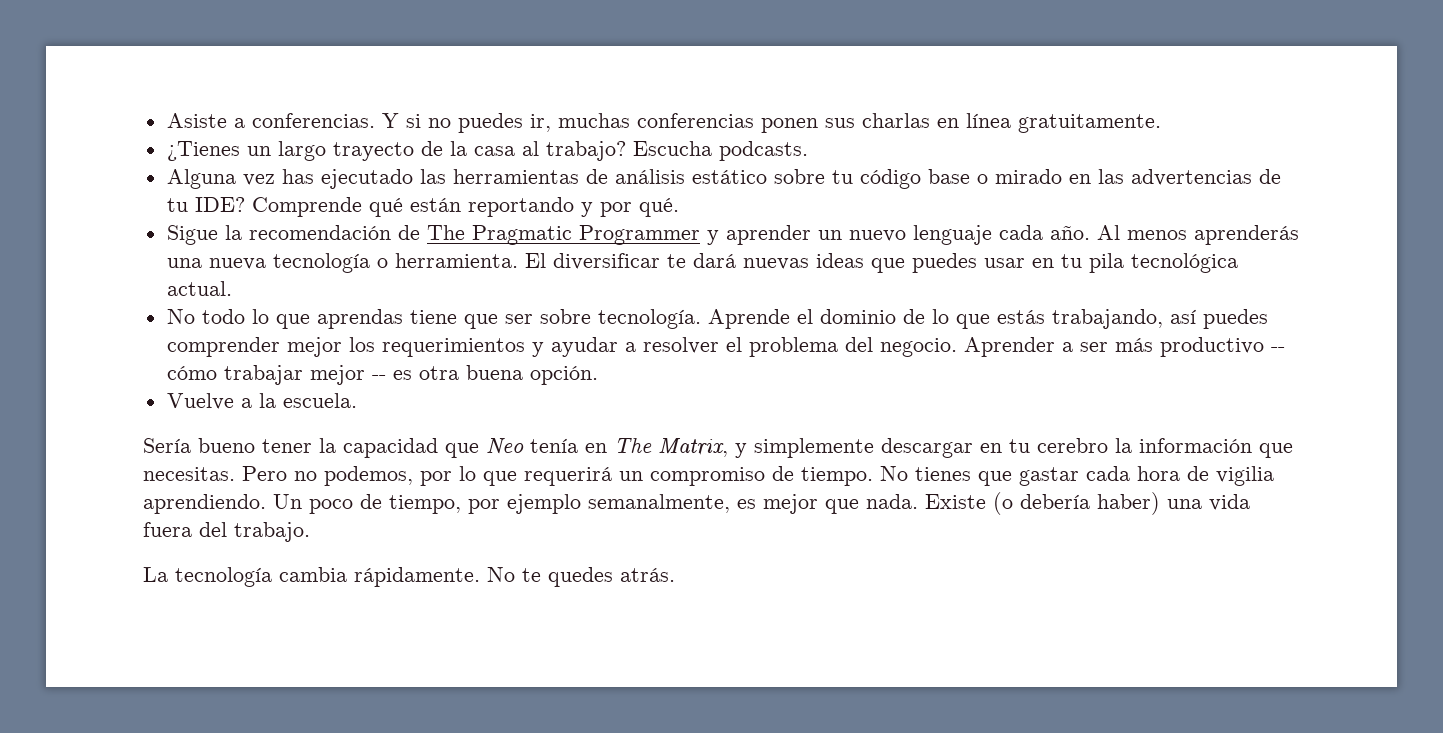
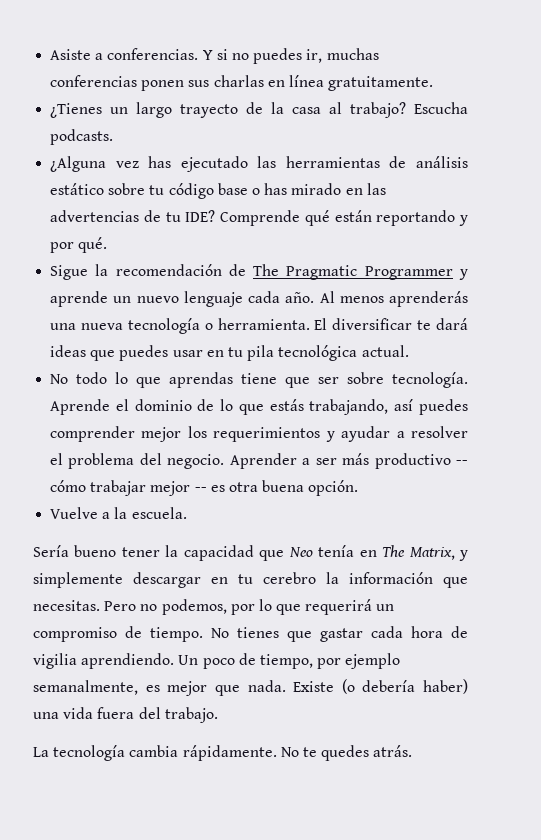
- Alguna vez has ejecutado las herramientas de análisis estático sobre tu código base o mirado en las advertencias de tu IDE?
+ ¿Alguna vez has ejecutado las herramientas de análisis estático sobre tu código base o has mirado en las advertencias de tu IDE?
- Sigue la recomendación de The Pragmatic Programmer y aprender un nuevo lenguaje cada año.
+ Sigue la recomendación de The Pragmatic Programmer y aprende un nuevo lenguaje cada año.
- El diversificar te dará nuevas ideas que puedes usar en tu pila tecnológica actual.
+ El diversificar te dará ideas que puedes usar en tu pila tecnológica actual.

